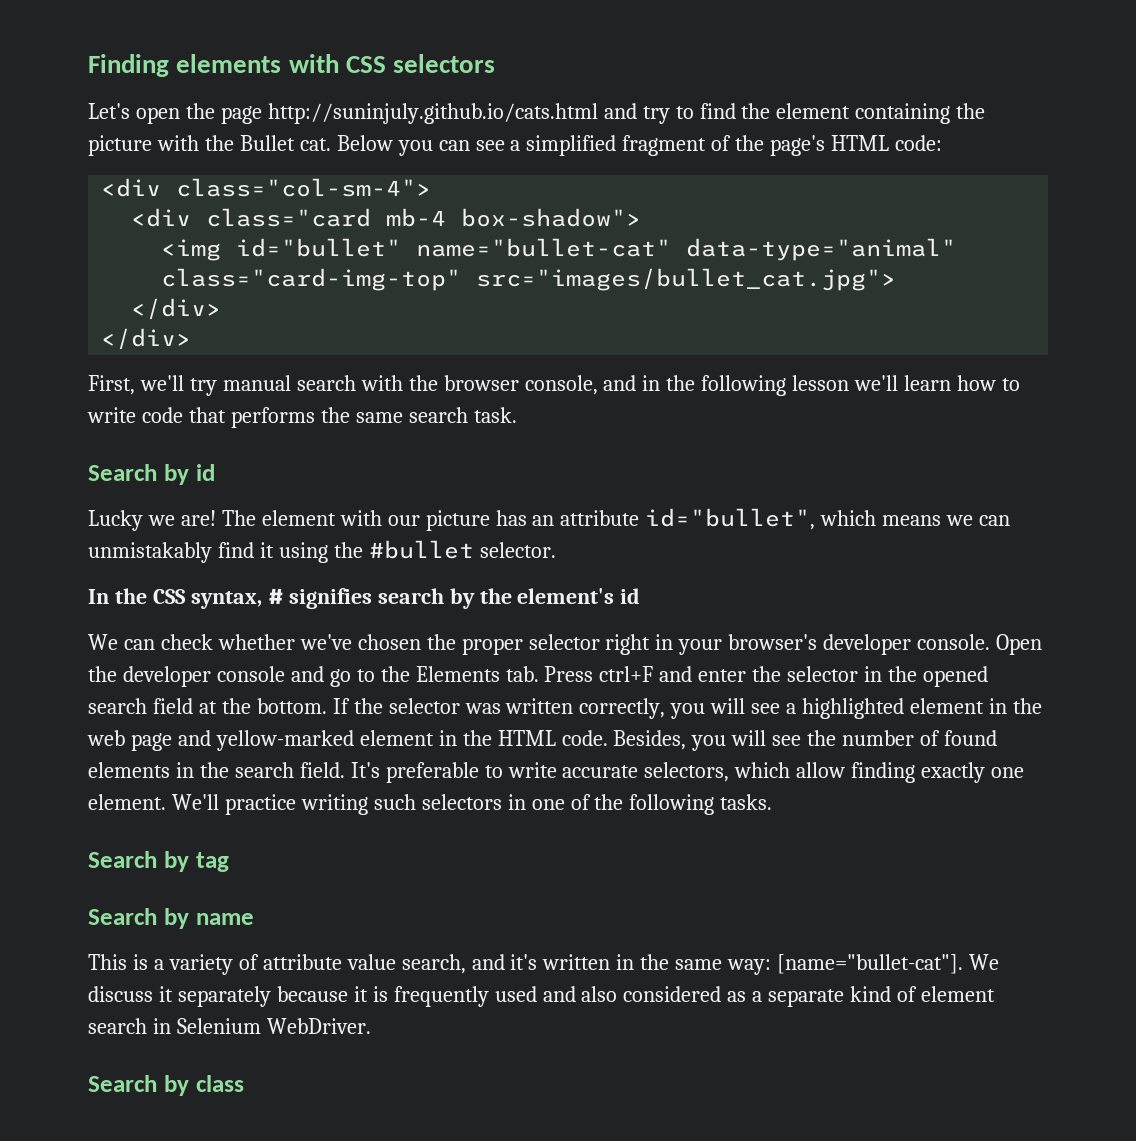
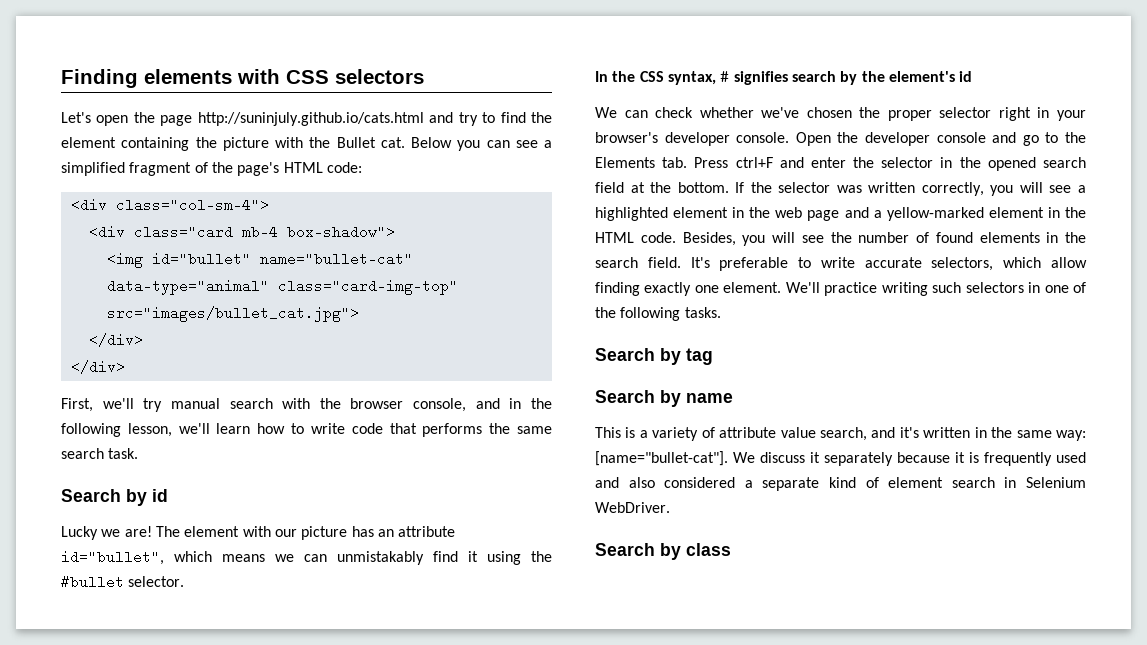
- First, we'll try manual search with the browser console, and in the following lesson we'll learn how to write code that performs the same search task.
+ First, we'll try manual search with the browser console, and in the following lesson, we'll learn how to write code that performs the same search task.
- If the selector was written correctly, you will see a highlighted element in the web page and yellow-marked element in the HTML code.
+ If the selector was written correctly, you will see a highlighted element in the web page and a yellow-marked element in the HTML code.
- We discuss it separately because it is frequently used and also considered as a separate kind of element search in Selenium WebDriver.
+ We discuss it separately because it is frequently used and also considered a separate kind of element search in Selenium WebDriver.

